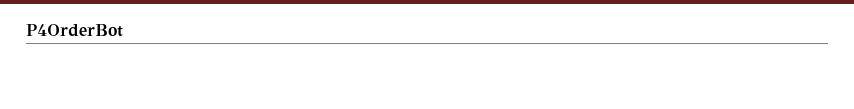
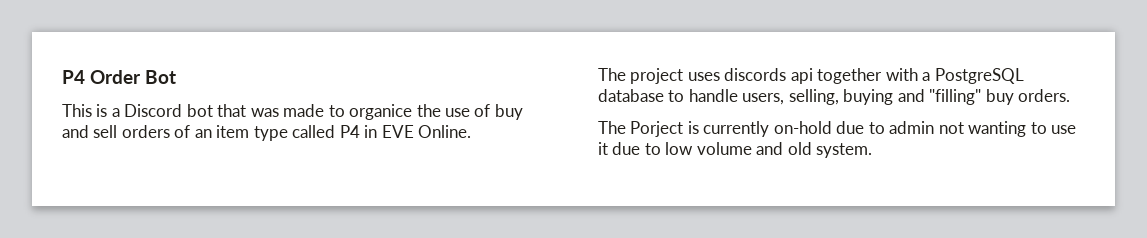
- P4OrderBot
+ P4 Order Bot
+ This is a Discord bot that was made to organice the use of buy and sell orders of an item type called P4 in EVE Online.
+ The project uses discords api together with a PostgreSQL database to handle users, selling, buying and "filling" buy orders.
+ The Porject is currently on-hold due to admin not wanting to use it due to low volume and old system.

